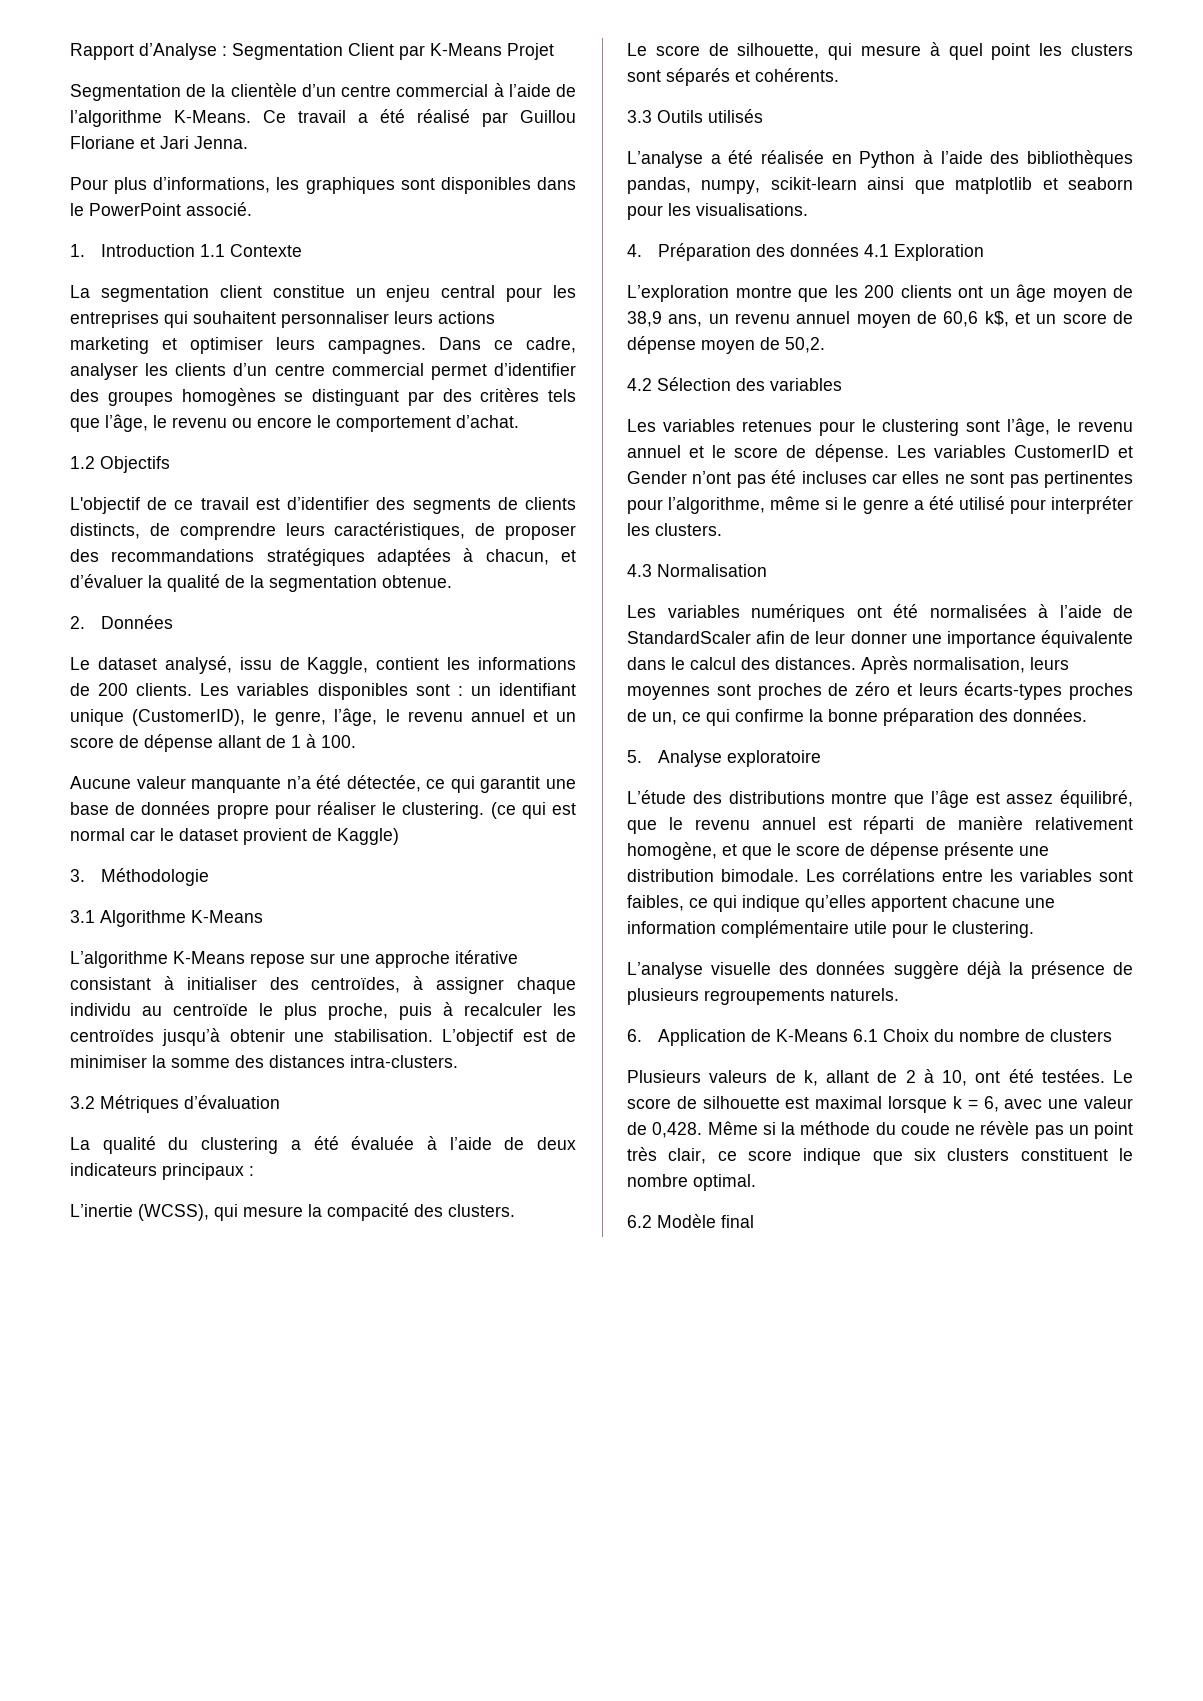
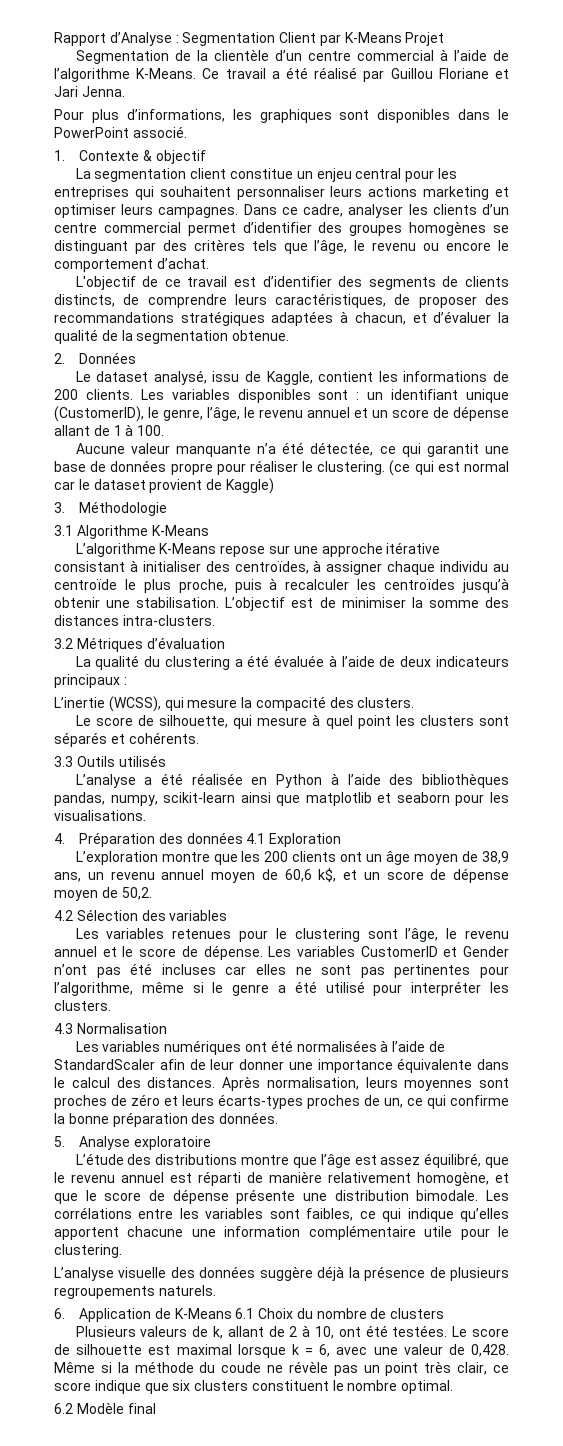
- 1. Introduction 1.1 Contexte
+ 1. Contexte & objectif
- 1.2 Objectifs

